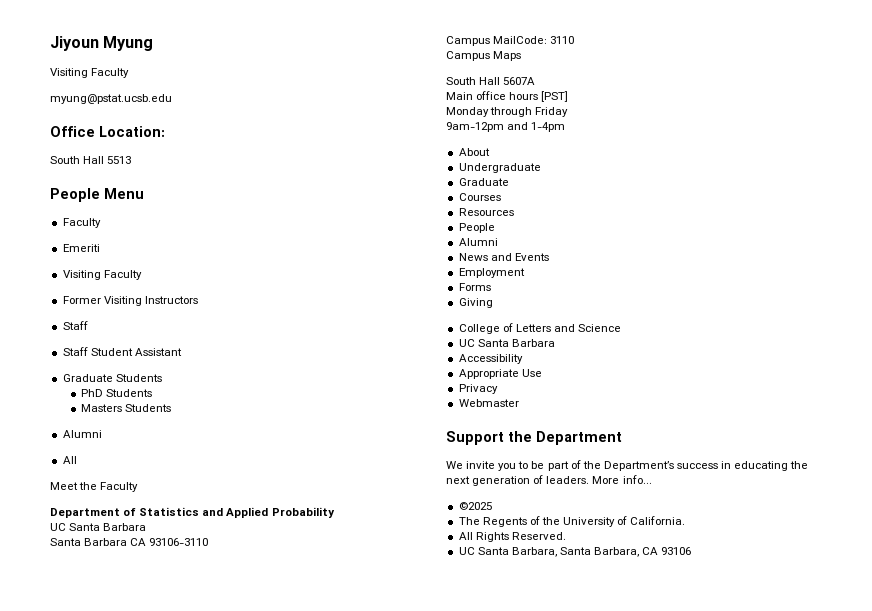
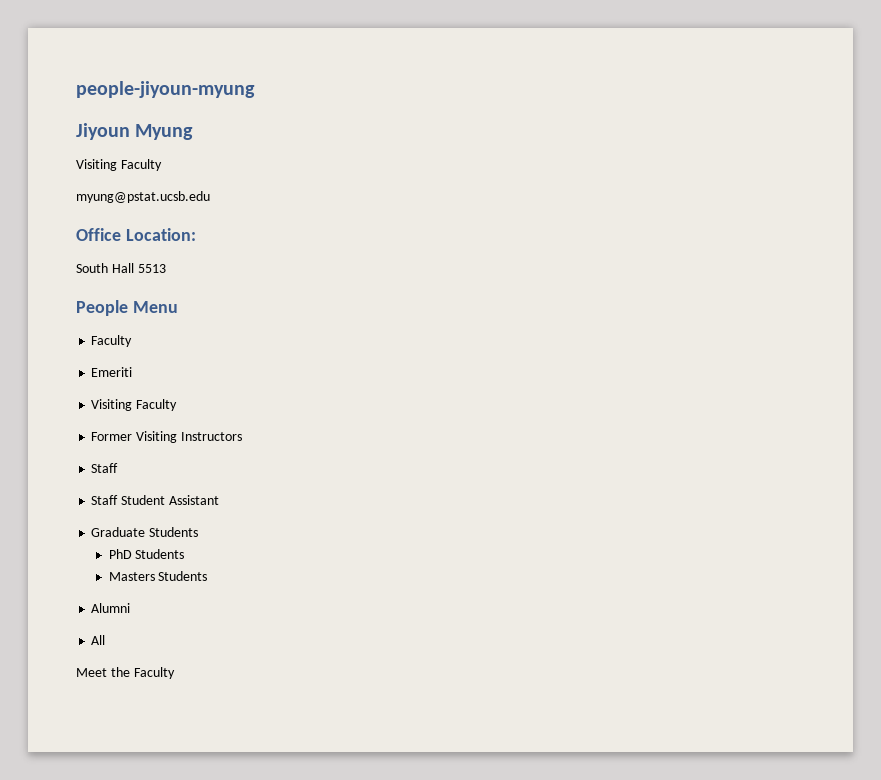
+ people-jiyoun-myung
- Department of Statistics and Applied Probability
- UC Santa Barbara
- Santa Barbara CA 93106-3110
- Campus MailCode: 3110
- Campus Maps
- South Hall 5607A
- Main office hours [PST]
- Monday through Friday
- 9am-12pm and 1-4pm
- About
- Undergraduate
- Graduate
- Courses
- Resources
- People
- Alumni
- News and Events
- Employment
- Forms
- Giving
- College of Letters and Science
- UC Santa Barbara
- Accessibility
- Appropriate Use
- Privacy
- Webmaster
- Support the Department
- We invite you to be part of the Department’s success in educating the next generation of leaders. More info...
- ©2025
- The Regents of the University of California.
- All Rights Reserved.
- UC Santa Barbara, Santa Barbara, CA 93106

